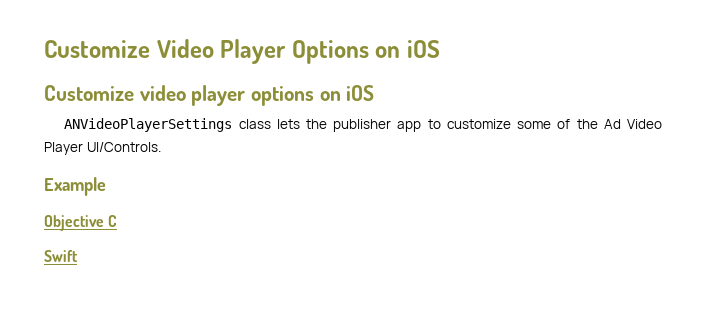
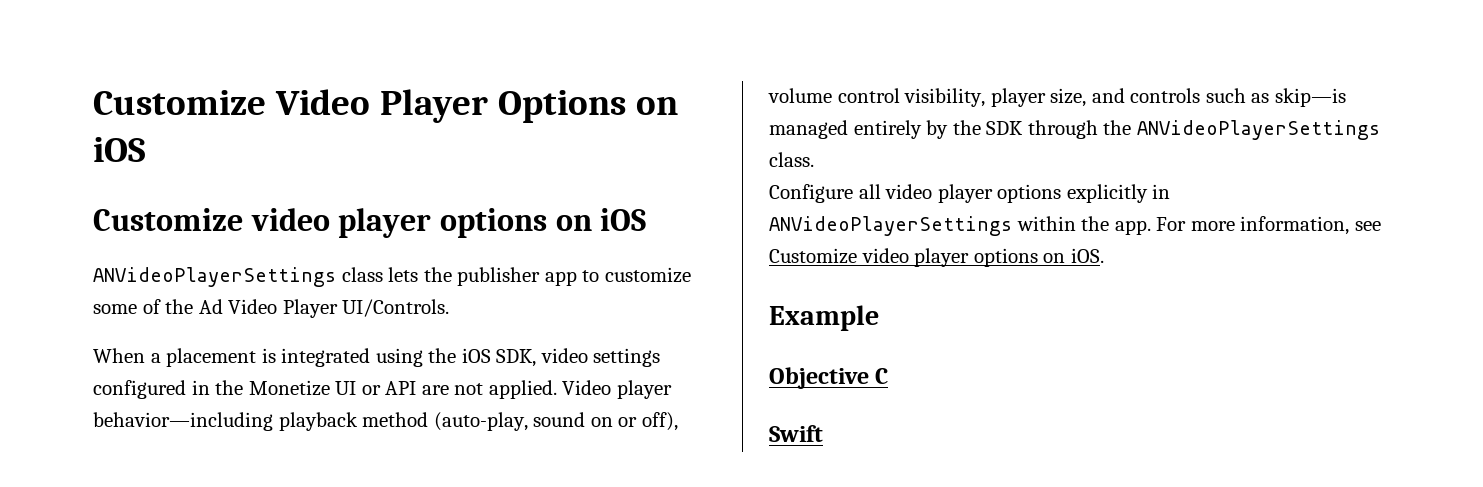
+ When a placement is integrated using the iOS SDK, video settings configured in the Monetize UI or API are not applied. Video player behavior—including playback method (auto-play, sound on or off), volume control visibility, player size, and controls such as skip—is managed entirely by the SDK through the ANVideoPlayerSettings class.
+ Configure all video player options explicitly in ANVideoPlayerSettings within the app. For more information, see Customize video player options on iOS.

